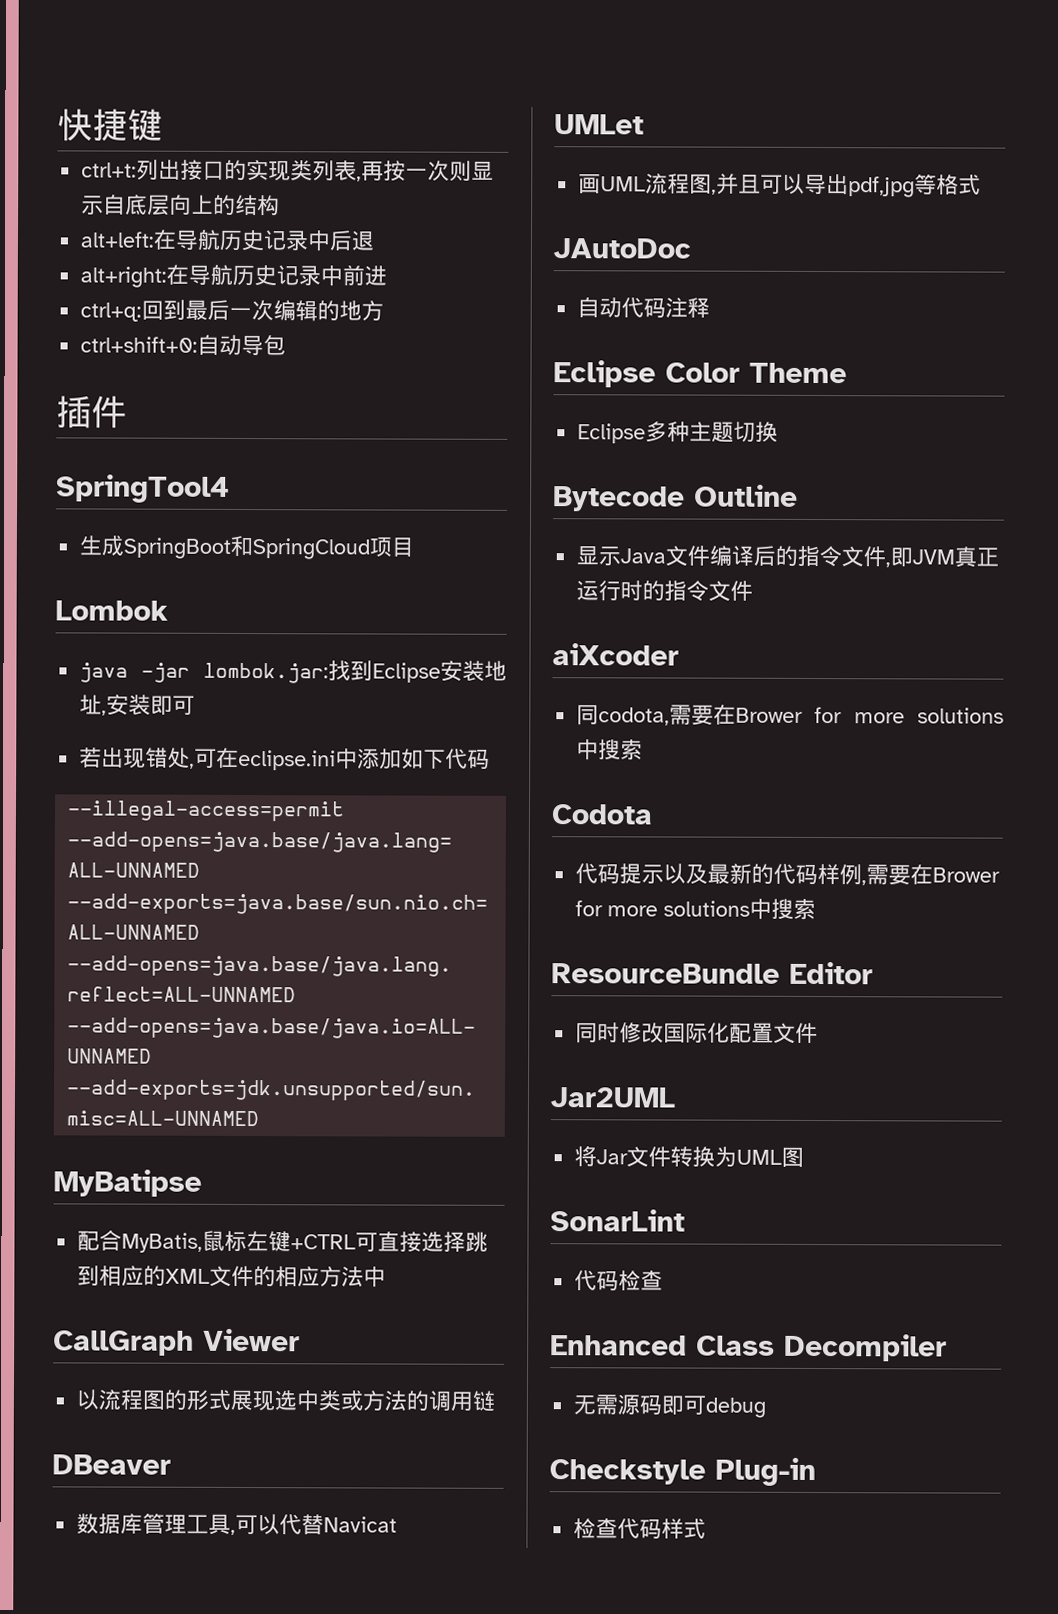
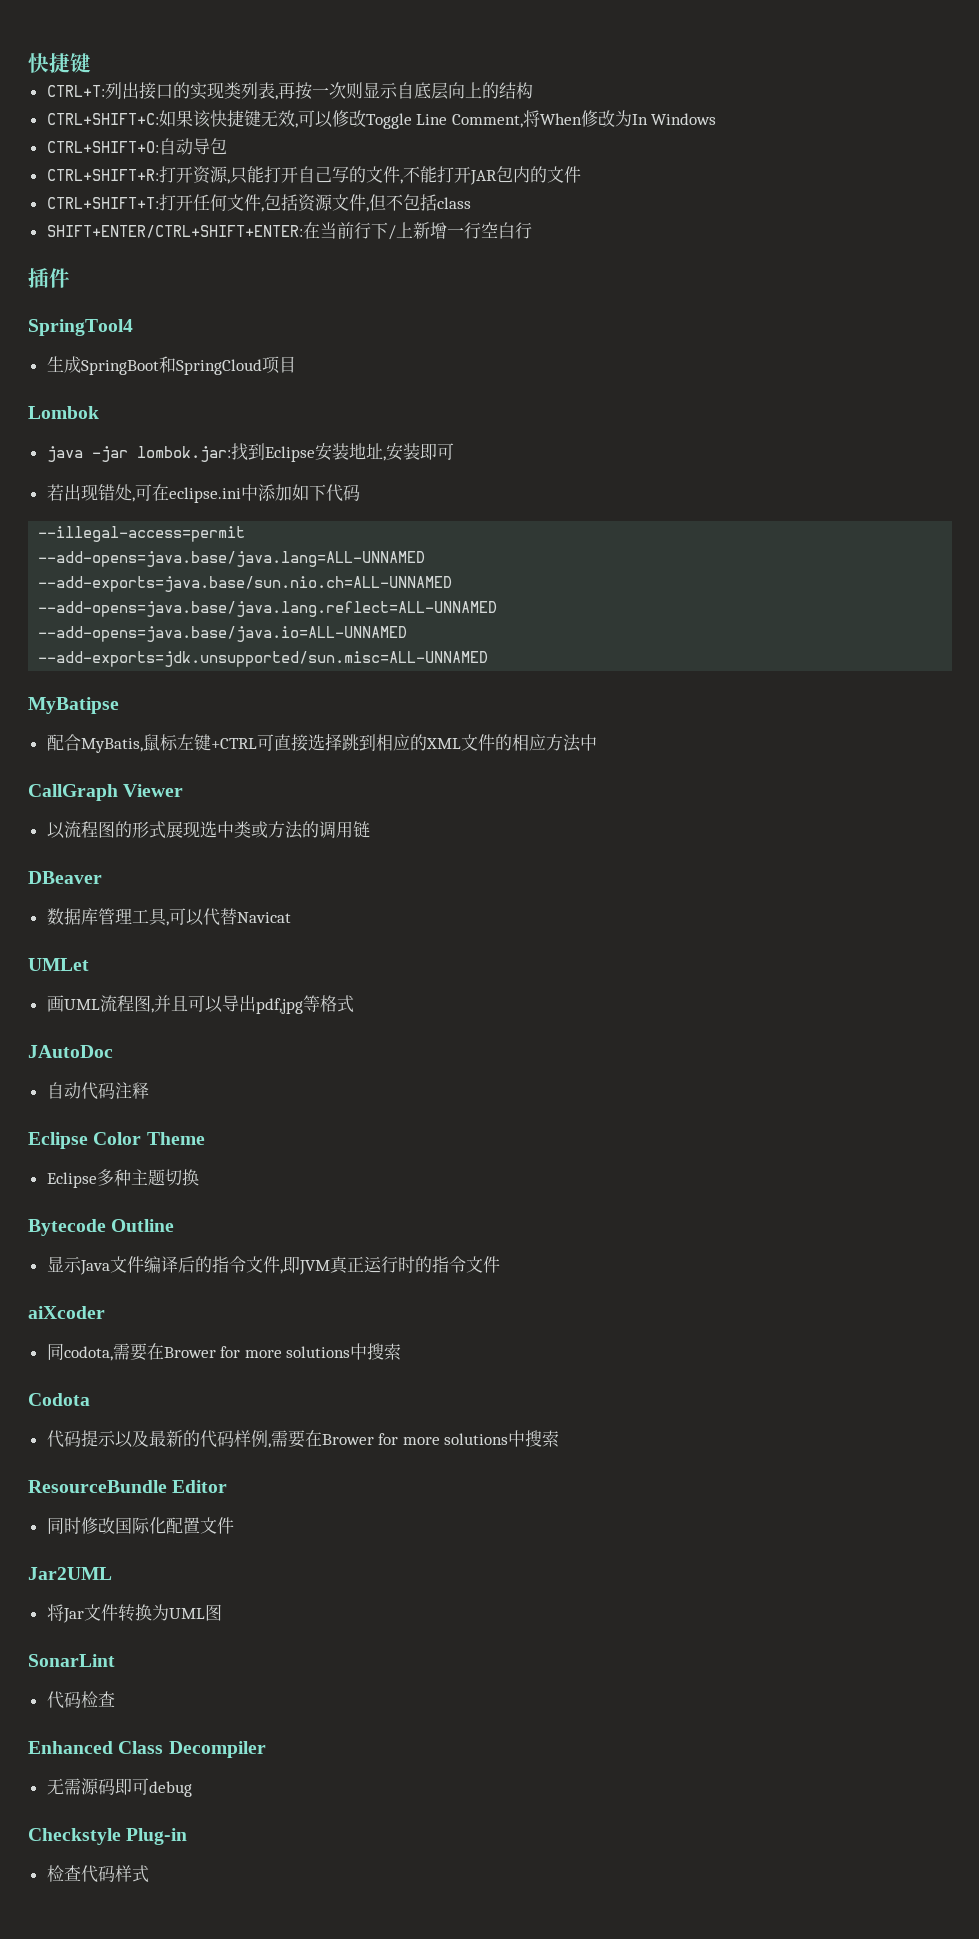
- ctrl+t:列出接口的实现类列表,再按一次则显示自底层向上的结构
+ CTRL+T:列出接口的实现类列表,再按一次则显示自底层向上的结构
- alt+left:在导航历史记录中后退
- alt+right:在导航历史记录中前进
- ctrl+q:回到最后一次编辑的地方
- ctrl+shift+0:自动导包
+ CTRL+SHIFT+C:如果该快捷键无效,可以修改Toggle Line Comment,将When修改为In Windows
+ CTRL+SHIFT+O:自动导包
+ CTRL+SHIFT+R:打开资源,只能打开自己写的文件,不能打开JAR包内的文件
+ CTRL+SHIFT+T:打开任何文件,包括资源文件,但不包括class
+ SHIFT+ENTER/CTRL+SHIFT+ENTER:在当前行下/上新增一行空白行

